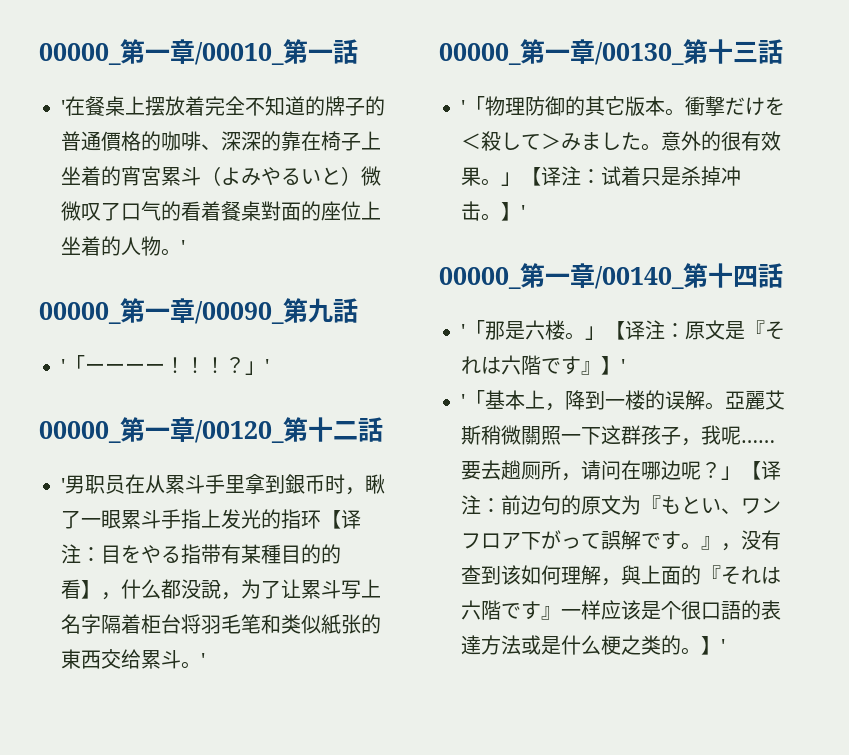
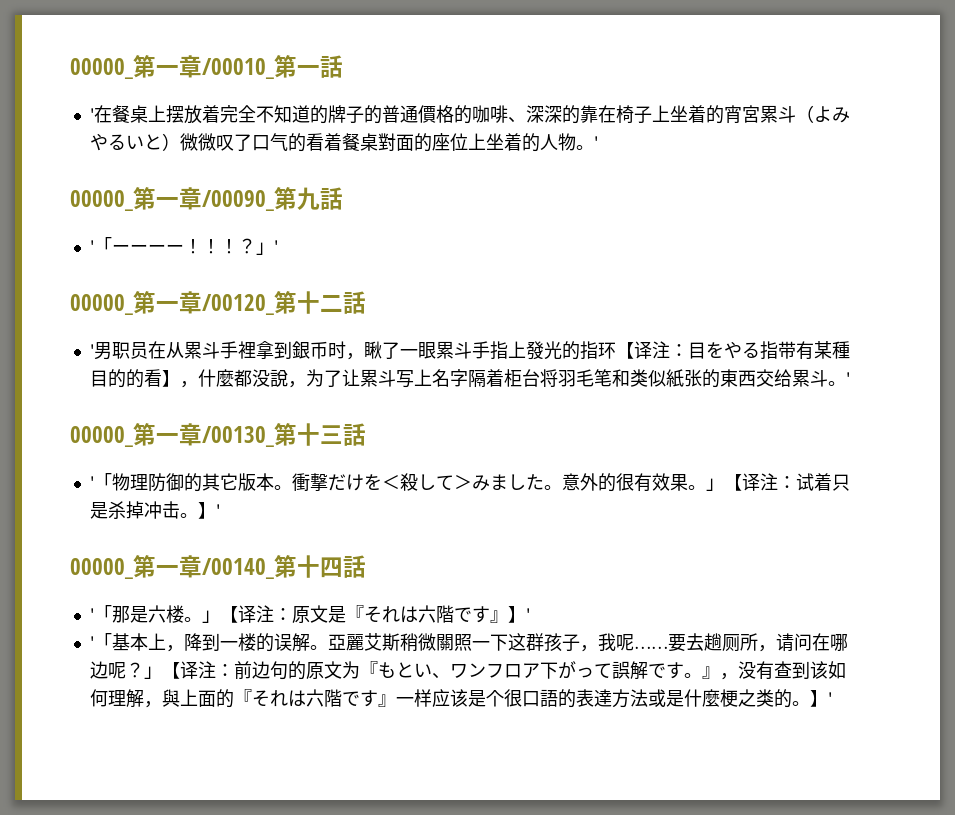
- '男职员在从累斗手里拿到銀币时，瞅了一眼累斗手指上发光的指环【译注：目をやる指带有某種目的的看】，什么都没說，为了让累斗写上名字隔着柜台将羽毛笔和类似紙张的東西交给累斗。
+ '男职员在从累斗手裡拿到銀币时，瞅了一眼累斗手指上發光的指环【译注：目をやる指带有某種目的的看】，什麼都没說，为了让累斗写上名字隔着柜台将羽毛笔和类似紙张的東西交给累斗。
- 要去趟厕所，请问在哪边呢？」【译注：前边句的原文为『もとい、ワンフロア下がって誤解です。』，没有查到该如何理解，與上面的『それは六階です』一样应该是个很口語的表達方法或是什么梗之类的。
+ 要去趟厕所，请问在哪边呢？」【译注：前边句的原文为『もとい、ワンフロア下がって誤解です。』，没有查到该如何理解，與上面的『それは六階です』一样应该是个很口語的表達方法或是什麼梗之类的。

